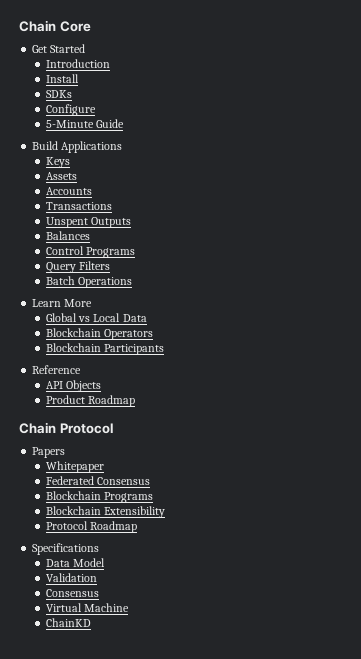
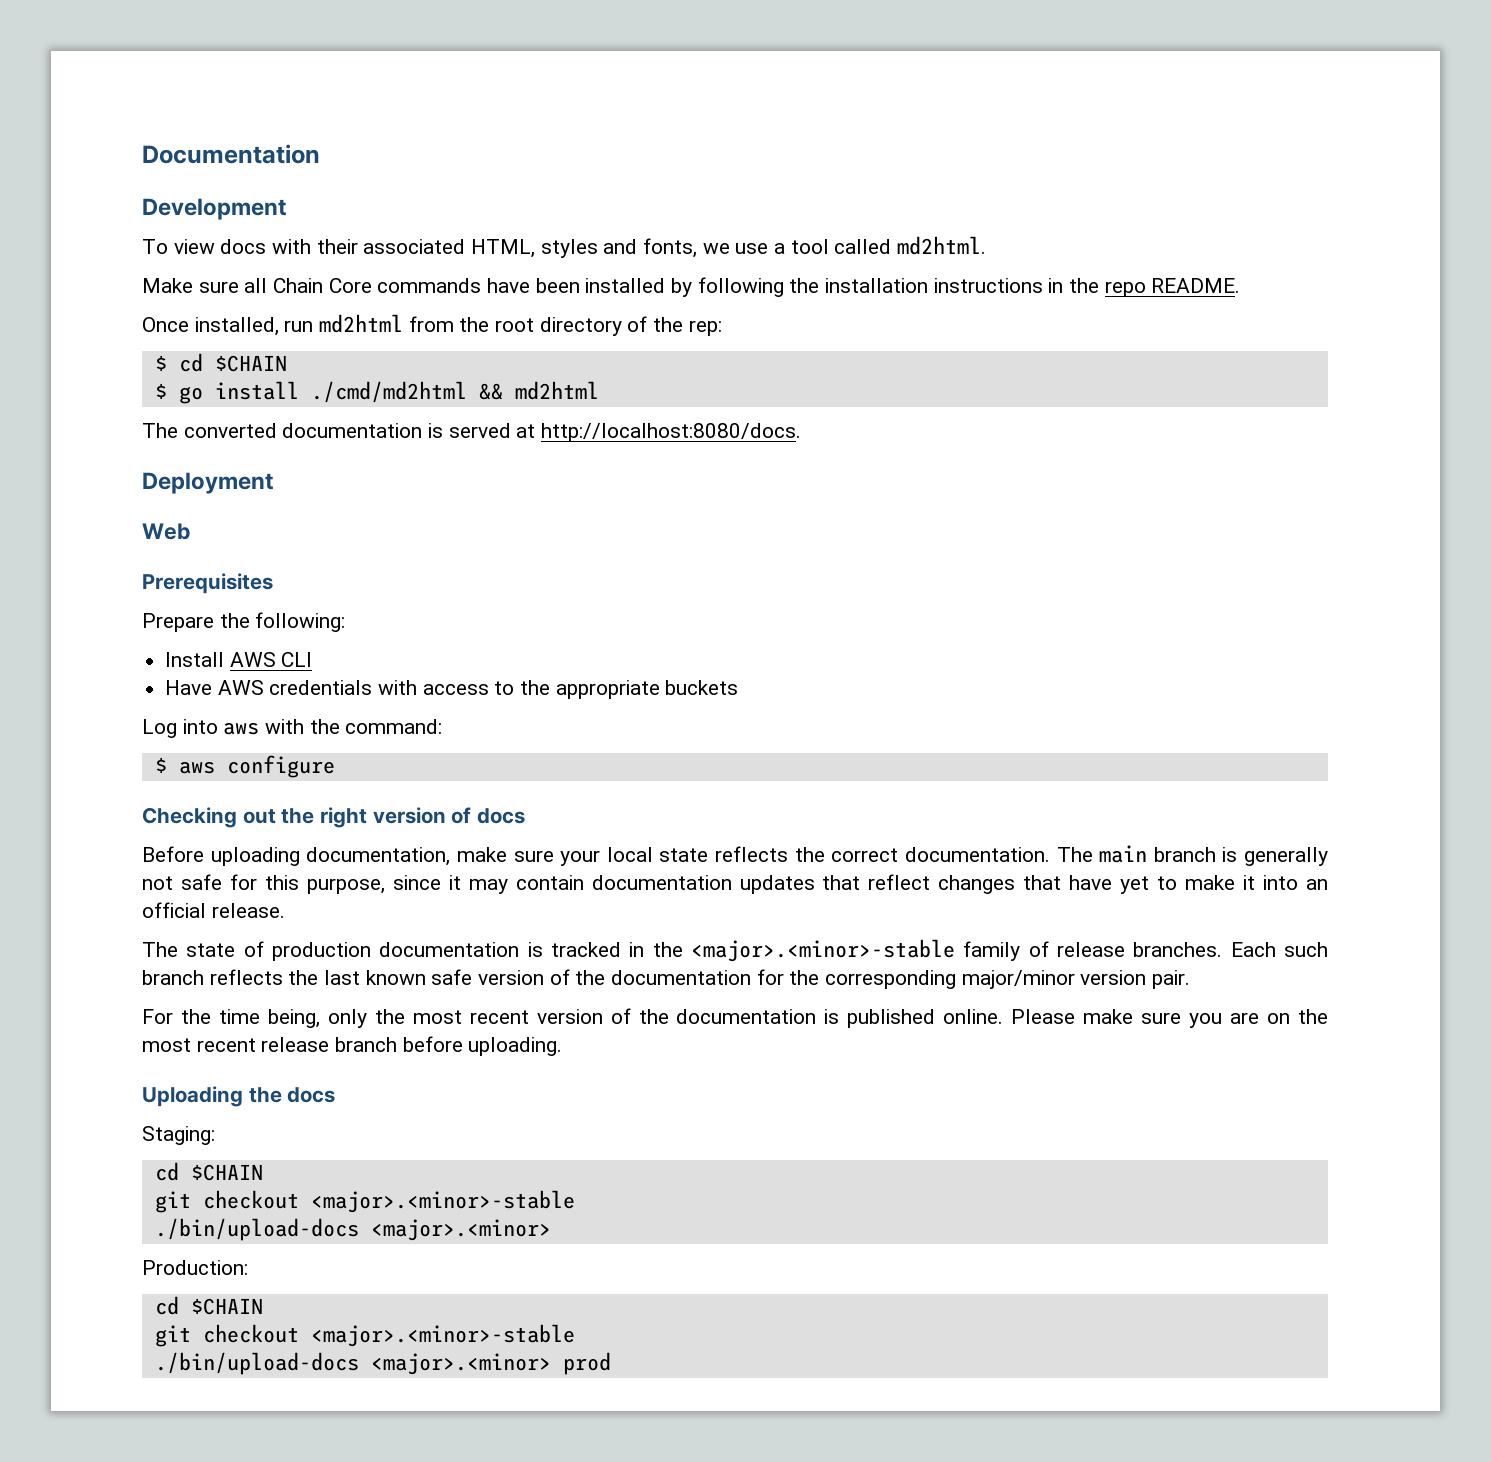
- Chain Core
- Get Started
- Introduction
- Install
- SDKs
- Configure
- 5-Minute Guide
- Build Applications
- Keys
- Assets
- Accounts
- Transactions
- Unspent Outputs
- Balances
- Control Programs
- Query Filters
- Batch Operations
- Learn More
- Global vs Local Data
- Blockchain Operators
- Blockchain Participants
- Reference
- API Objects
- Product Roadmap
- Chain Protocol
- Papers
- Whitepaper
- Federated Consensus
- Blockchain Programs
- Blockchain Extensibility
- Protocol Roadmap
- Specifications
- Data Model
- Validation
- Consensus
- Virtual Machine
- ChainKD
+ Documentation
+ Development
+ To view docs with their associated HTML, styles and fonts, we use a tool called md2html.
+ Make sure all Chain Core commands have been installed by following the installation instructions in the repo README.
+ Once installed, run md2html from the root directory of the rep:
+ $ cd $CHAIN
+ $ go install ./cmd/md2html && md2html
+ The converted documentation is served at http://localhost:8080/docs.
+ Deployment
+ Web
+ Prerequisites
+ Prepare the following:
+ Install AWS CLI
+ Have AWS credentials with access to the appropriate buckets
+ Log into aws with the command:
+ $ aws configure
+ Checking out the right version of docs
+ Before uploading documentation, make sure your local state reflects the correct documentation. The main branch is generally not safe for this purpose, since it may contain documentation updates that reflect changes that have yet to make it into an official release.
+ The state of production documentation is tracked in the <major>.<minor>-stable family of release branches. Each such branch reflects the last known safe version of the documentation for the corresponding major/minor version pair.
+ For the time being, only the most recent version of the documentation is published online. Please make sure you are on the most recent release branch before uploading.
+ Uploading the docs
+ Staging:
+ cd $CHAIN
+ git checkout <major>.<minor>-stable
+ ./bin/upload-docs <major>.<minor>
+ Production:
+ cd $CHAIN
+ git checkout <major>.<minor>-stable
+ ./bin/upload-docs <major>.<minor> prod

